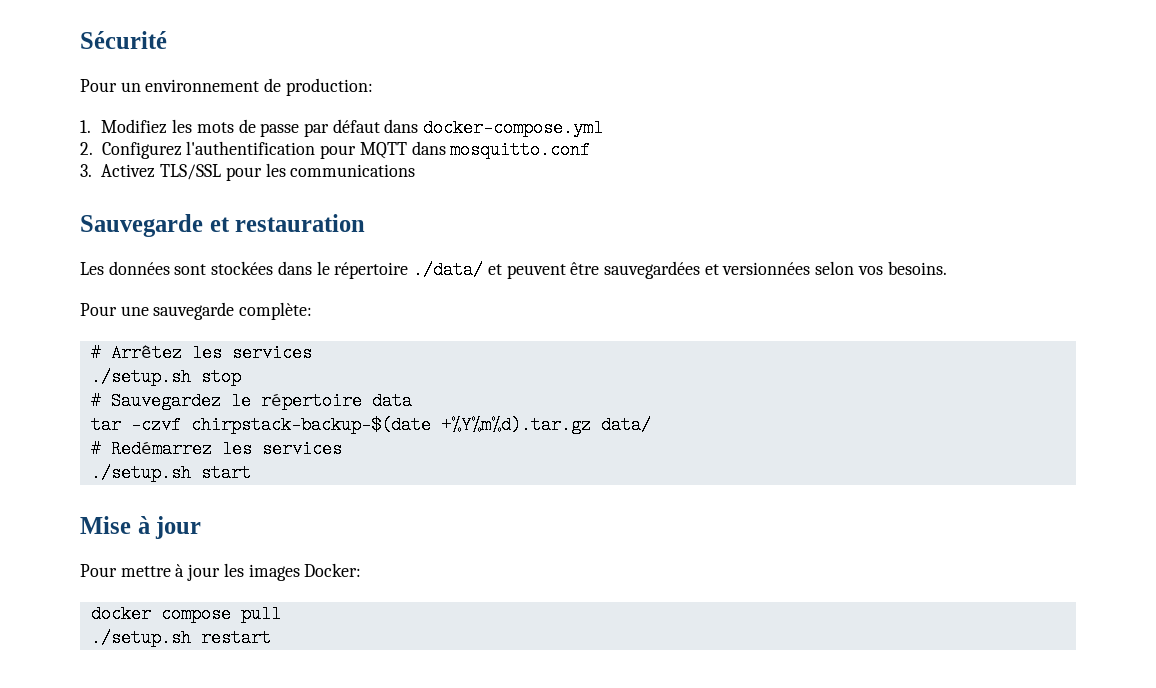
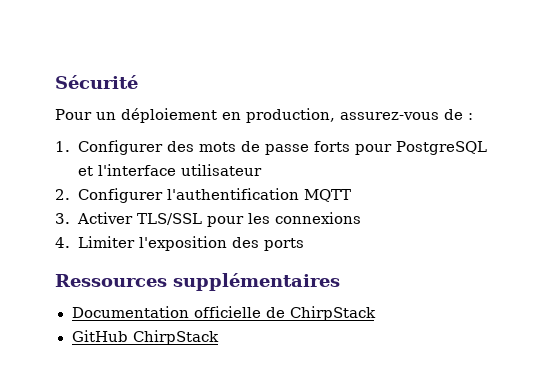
- Pour un environnement de production:
+ Pour un déploiement en production, assurez-vous de :
- 1. Modifiez les mots de passe par défaut dans docker-compose.yml
- 2. Configurez l'authentification pour MQTT dans mosquitto.conf
+ 1. Configurer des mots de passe forts pour PostgreSQL et l'interface utilisateur
+ 2. Configurer l'authentification MQTT
- 3. Activez TLS/SSL pour les communications
- Sauvegarde et restauration
- Les données sont stockées dans le répertoire ./data/ et peuvent être sauvegardées et versionnées selon vos besoins.
- Pour une sauvegarde complète:
- # Arrêtez les services
- ./setup.sh stop
- # Sauvegardez le répertoire data
- tar -czvf chirpstack-backup-$(date +%Y%m%d).tar.gz data/
- # Redémarrez les services
- ./setup.sh start
- Mise à jour
- Pour mettre à jour les images Docker:
- docker compose pull
- ./setup.sh restart
+ 3. Activer TLS/SSL pour les connexions
+ 4. Limiter l'exposition des ports
+ Ressources supplémentaires
+ Documentation officielle de ChirpStack
+ GitHub ChirpStack

